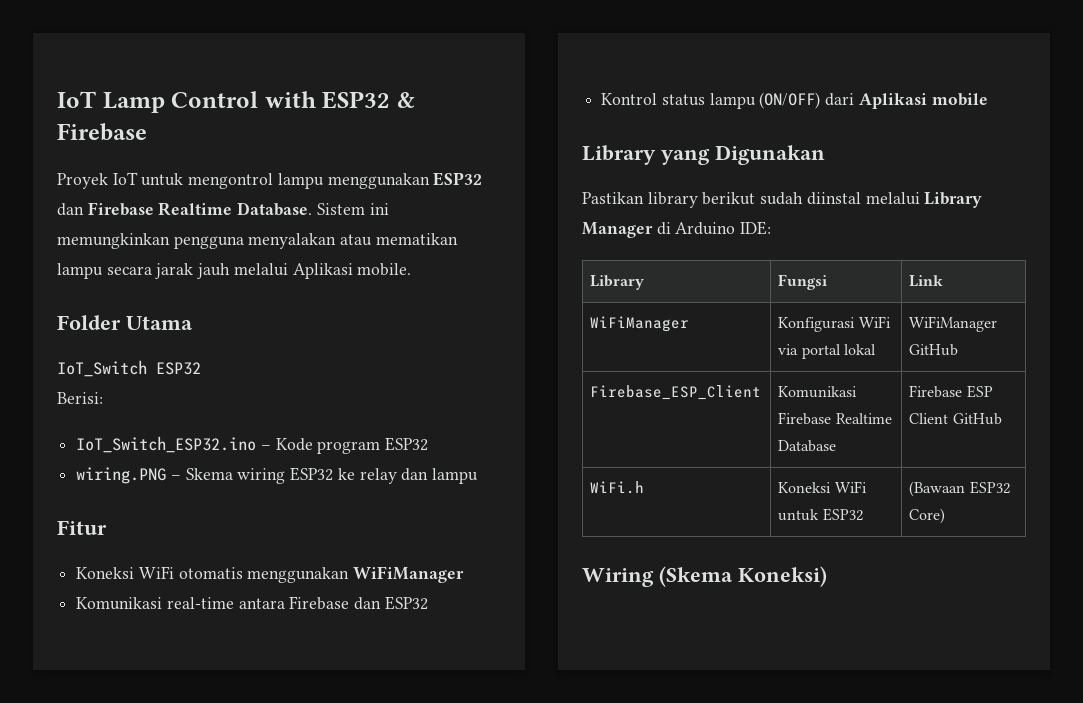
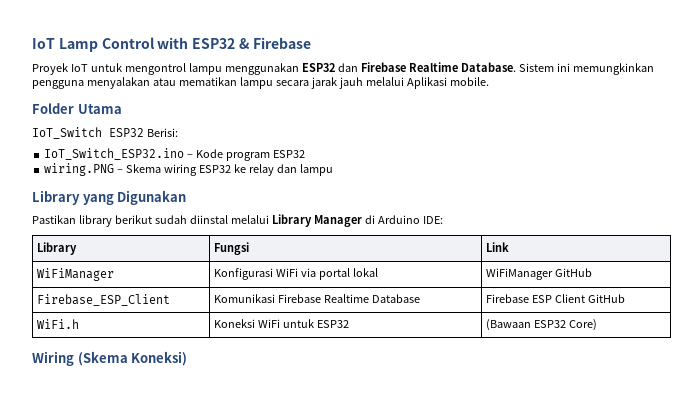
- IoT_Switch ESP32
- Berisi:
+ IoT_Switch ESP32 Berisi:
- Fitur
- Koneksi WiFi otomatis menggunakan WiFiManager
- Komunikasi real-time antara Firebase dan ESP32
- Kontrol status lampu (ON/OFF) dari Aplikasi mobile

